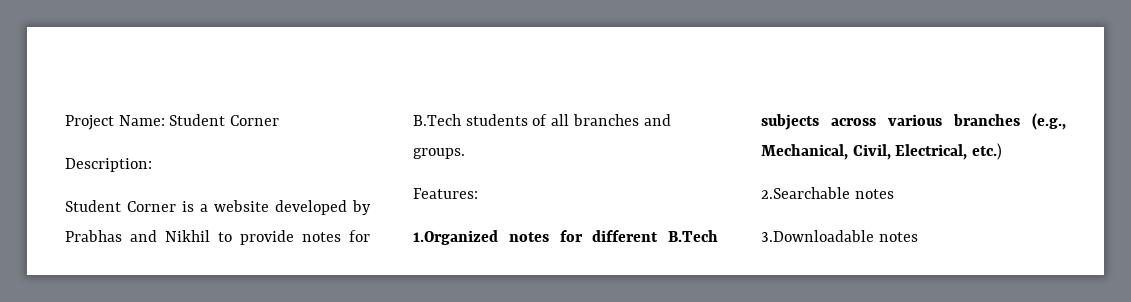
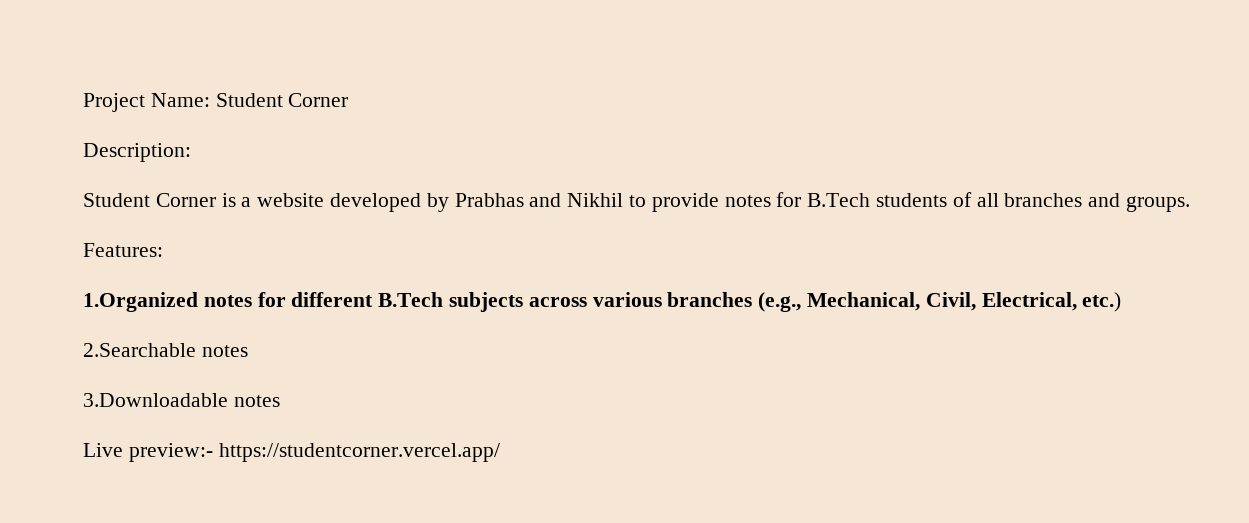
+ Live preview:- https://studentcorner.vercel.app/

